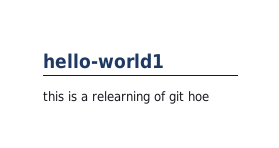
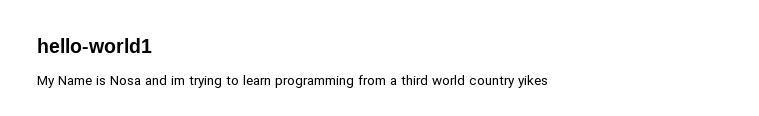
- this is a relearning of git hoe
+ My Name is Nosa and im trying to learn programming from a third world country yikes

